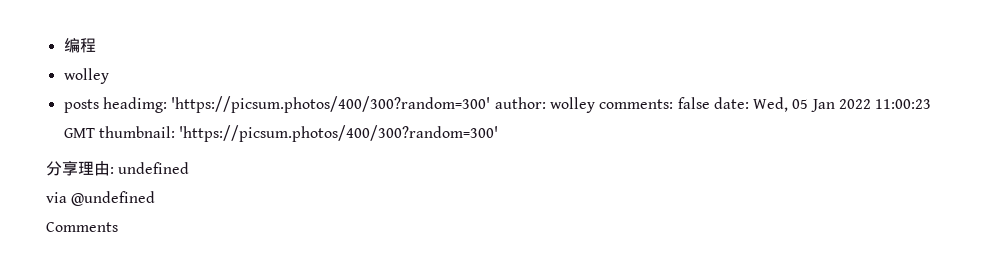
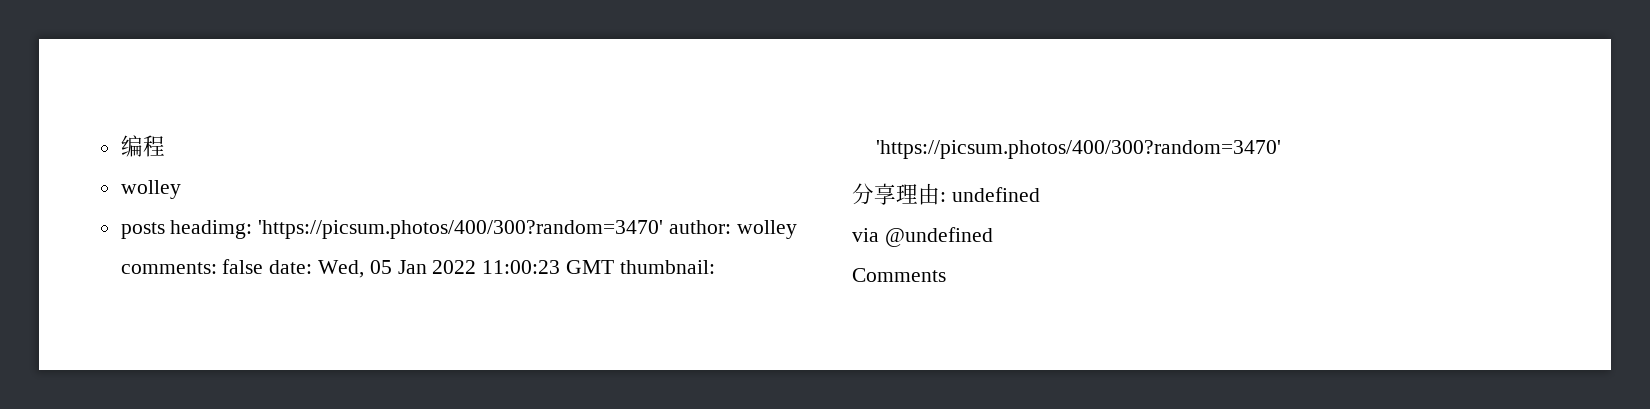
- posts headimg: 'https://picsum.photos/400/300?random=300' author: wolley comments: false date: Wed, 05 Jan 2022 11:00:23 GMT thumbnail: 'https://picsum.photos/400/300?random=300'
+ posts headimg: 'https://picsum.photos/400/300?random=3470' author: wolley comments: false date: Wed, 05 Jan 2022 11:00:23 GMT thumbnail: 'https://picsum.photos/400/300?random=3470'

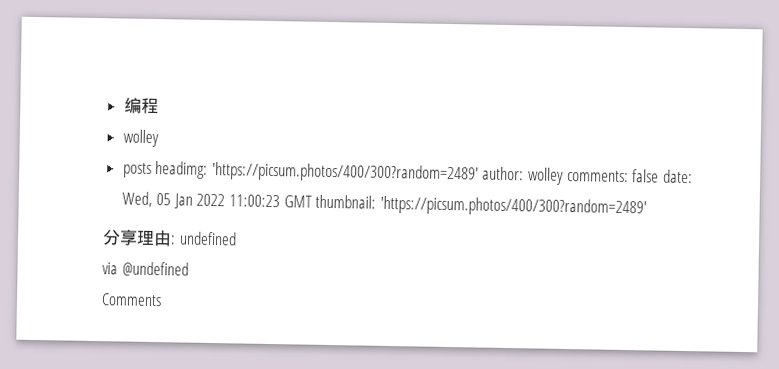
- posts headimg: 'https://picsum.photos/400/300?random=3470' author: wolley comments: false date: Wed, 05 Jan 2022 11:00:23 GMT thumbnail: 'https://picsum.photos/400/300?random=3470'
+ posts headimg: 'https://picsum.photos/400/300?random=2489' author: wolley comments: false date: Wed, 05 Jan 2022 11:00:23 GMT thumbnail: 'https://picsum.photos/400/300?random=2489'

